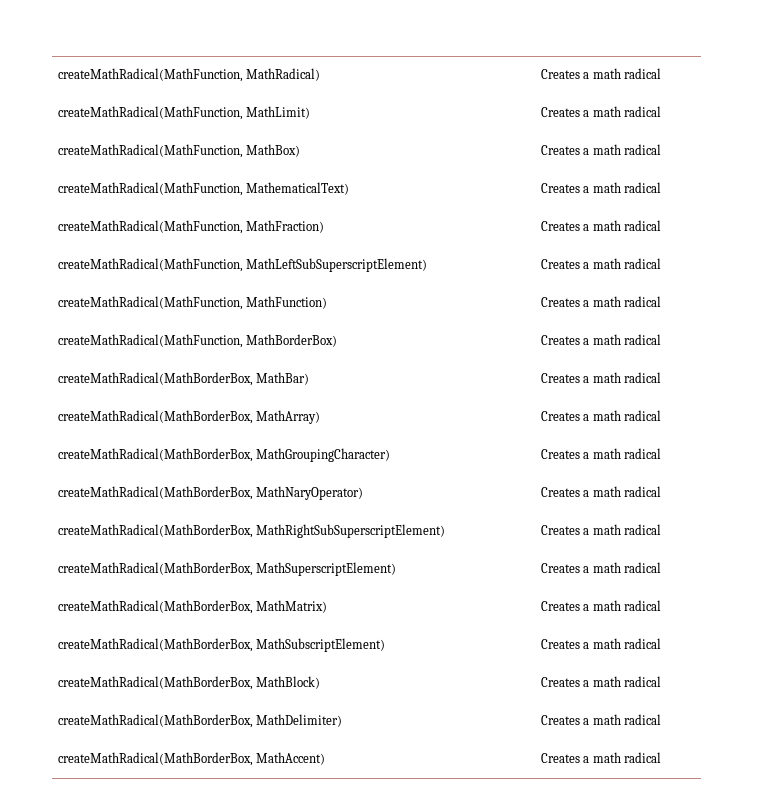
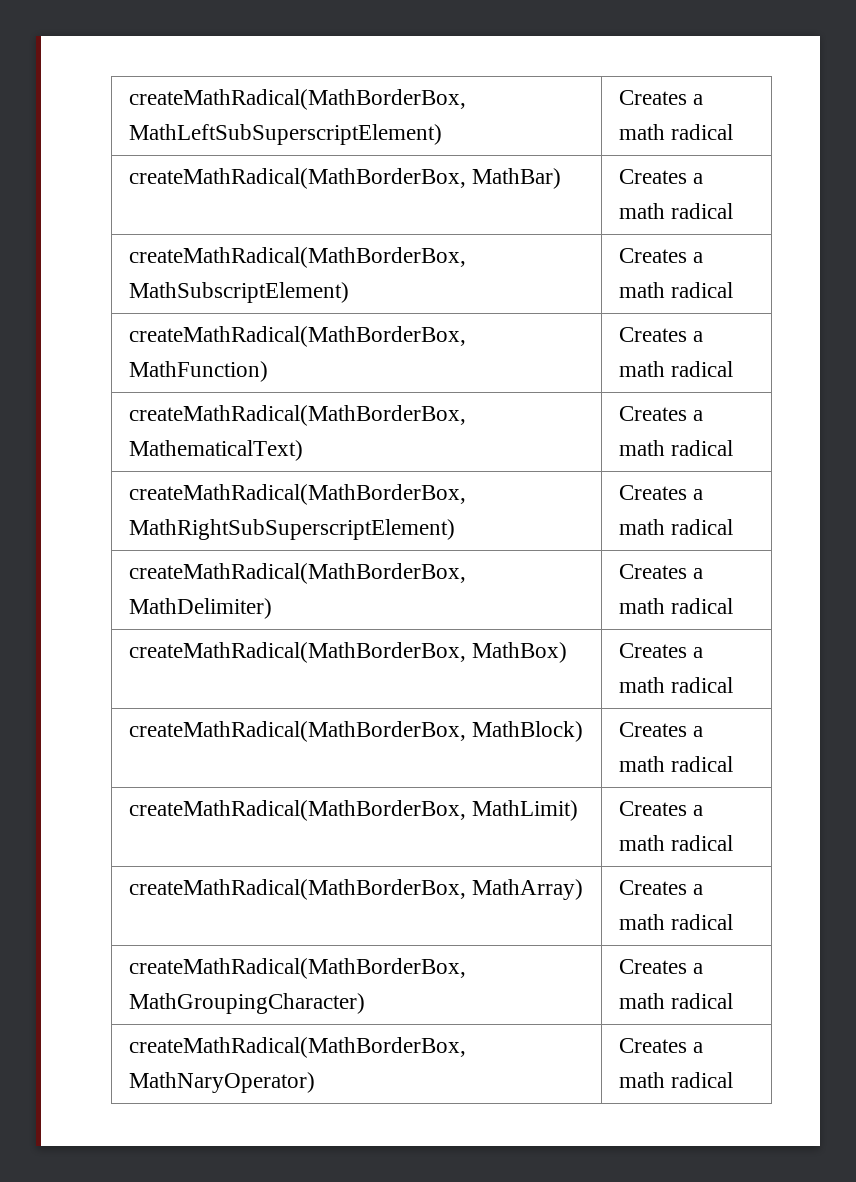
- createMathRadical(MathFunction, MathRadical) | Creates a math radical
- createMathRadical(MathFunction, MathLimit) | Creates a math radical
- createMathRadical(MathFunction, MathBox) | Creates a math radical
- createMathRadical(MathFunction, MathematicalText) | Creates a math radical
- createMathRadical(MathFunction, MathFraction) | Creates a math radical
- createMathRadical(MathFunction, MathLeftSubSuperscriptElement) | Creates a math radical
+ createMathRadical(MathBorderBox, MathLeftSubSuperscriptElement) | Creates a math radical
- createMathRadical(MathFunction, MathFunction) | Creates a math radical
- createMathRadical(MathFunction, MathBorderBox) | Creates a math radical
+ createMathRadical(MathBorderBox, MathSubscriptElement) | Creates a math radical
+ createMathRadical(MathBorderBox, MathFunction) | Creates a math radical
+ createMathRadical(MathBorderBox, MathematicalText) | Creates a math radical
+ createMathRadical(MathBorderBox, MathRightSubSuperscriptElement) | Creates a math radical
+ createMathRadical(MathBorderBox, MathDelimiter) | Creates a math radical
+ createMathRadical(MathBorderBox, MathBox) | Creates a math radical
+ createMathRadical(MathBorderBox, MathBlock) | Creates a math radical
+ createMathRadical(MathBorderBox, MathLimit) | Creates a math radical
- createMathRadical(MathBorderBox, MathRightSubSuperscriptElement) | Creates a math radical
- createMathRadical(MathBorderBox, MathSuperscriptElement) | Creates a math radical
- createMathRadical(MathBorderBox, MathMatrix) | Creates a math radical
- createMathRadical(MathBorderBox, MathSubscriptElement) | Creates a math radical
- createMathRadical(MathBorderBox, MathBlock) | Creates a math radical
- createMathRadical(MathBorderBox, MathDelimiter) | Creates a math radical
- createMathRadical(MathBorderBox, MathAccent) | Creates a math radical

